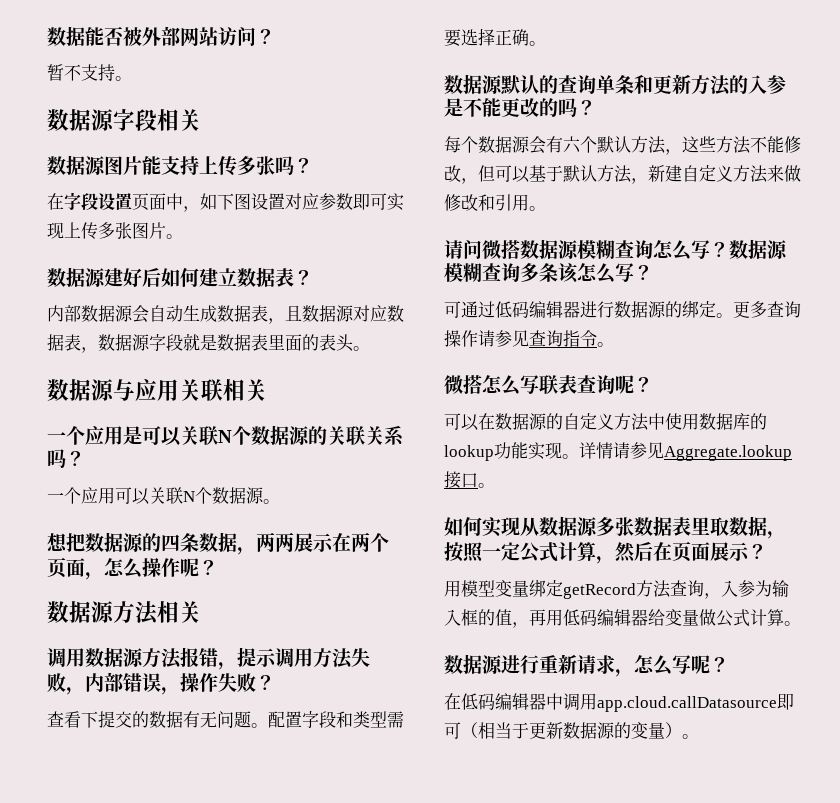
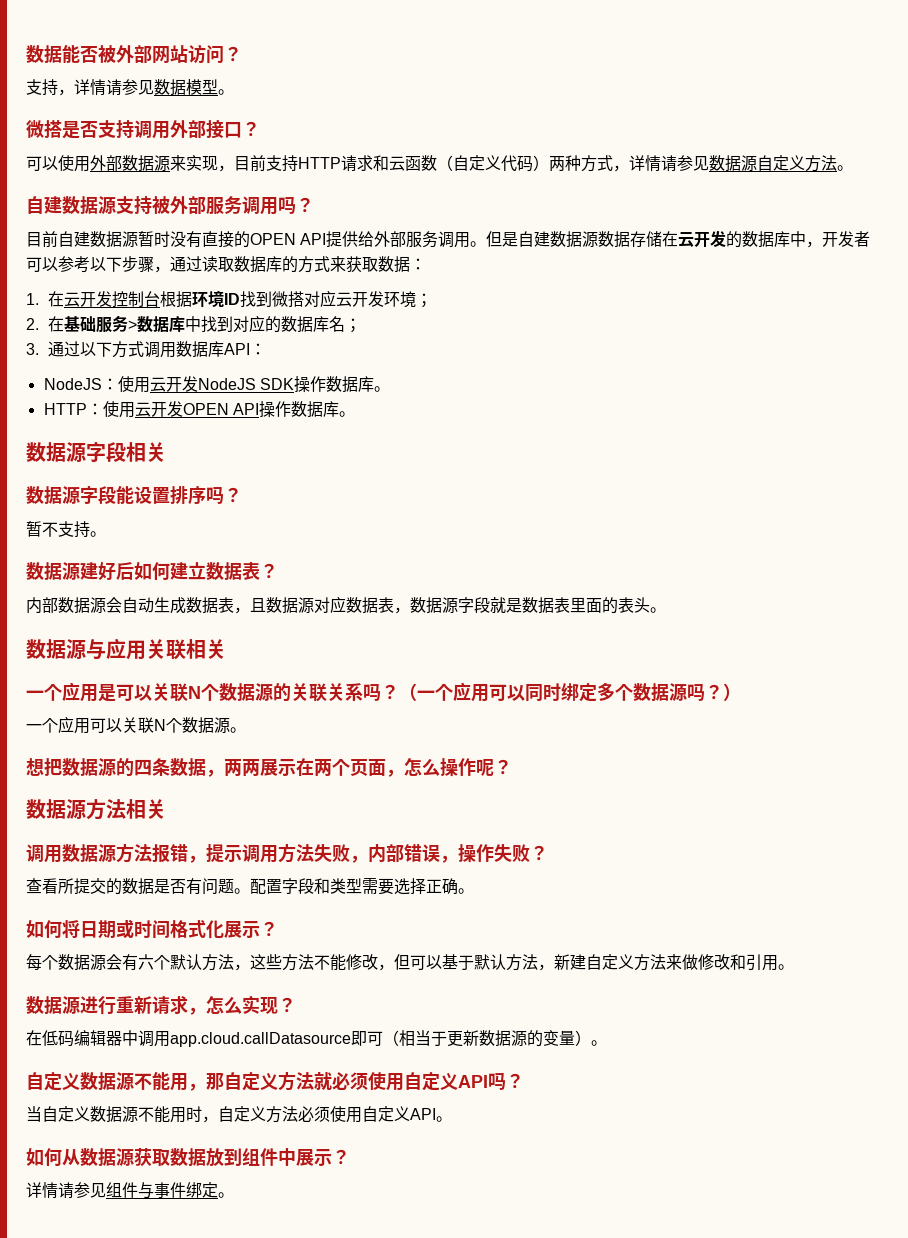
- 暂不支持。
+ 支持，详情请参见数据模型。
+ 微搭是否支持调用外部接口？
+ 可以使用外部数据源来实现，目前支持HTTP请求和云函数（自定义代码）两种方式，详情请参见数据源自定义方法。
+ 自建数据源支持被外部服务调用吗？
+ 目前自建数据源暂时没有直接的OPEN API提供给外部服务调用。但是自建数据源数据存储在云开发的数据库中，开发者可以参考以下步骤，通过读取数据库的方式来获取数据：
+ 1.在云开发控制台根据环境ID找到微搭对应云开发环境；
+ 2.在基础服务>数据库中找到对应的数据库名；
+ 3.通过以下方式调用数据库API：
+ NodeJS：使用云开发NodeJS SDK操作数据库。
+ HTTP：使用云开发OPEN API操作数据库。
- 数据源图片能支持上传多张吗？
- 在字段设置页面中，如下图设置对应参数即可实现上传多张图片。
+ 数据源字段能设置排序吗？
+ 暂不支持。
+ （一个应用可以同时绑定多个数据源吗？）
- 查看下提交的数据有无问题。
+ 查看所提交的数据是否有问题。
- 数据源默认的查询单条和更新方法的入参是不能更改的吗？
+ 如何将日期或时间格式化展示？
- 请问微搭数据源模糊查询怎么写？数据源模糊查询多条该怎么写？
- 可通过低码编辑器进行数据源的绑定。更多查询操作请参见查询指令。
- 微搭怎么写联表查询呢？
- 可以在数据源的自定义方法中使用数据库的lookup功能实现。详情请参见Aggregate.lookup接口。
- 如何实现从数据源多张数据表里取数据，按照一定公式计算，然后在页面展示？
- 用模型变量绑定getRecord方法查询，入参为输入框的值，再用低码编辑器给变量做公式计算。
- 数据源进行重新请求，怎么写呢？
+ 数据源进行重新请求，怎么实现？
+ 自定义数据源不能用，那自定义方法就必须使用自定义API吗？
+ 当自定义数据源不能用时，自定义方法必须使用自定义API。
+ 如何从数据源获取数据放到组件中展示？
+ 详情请参见组件与事件绑定。

